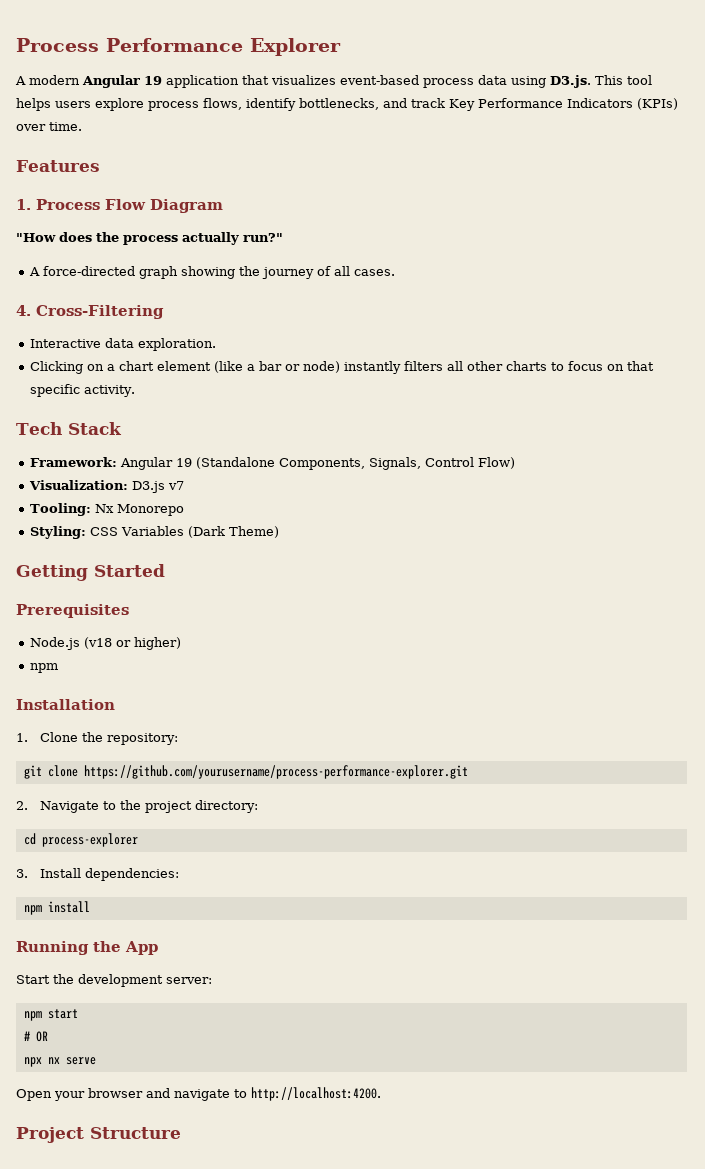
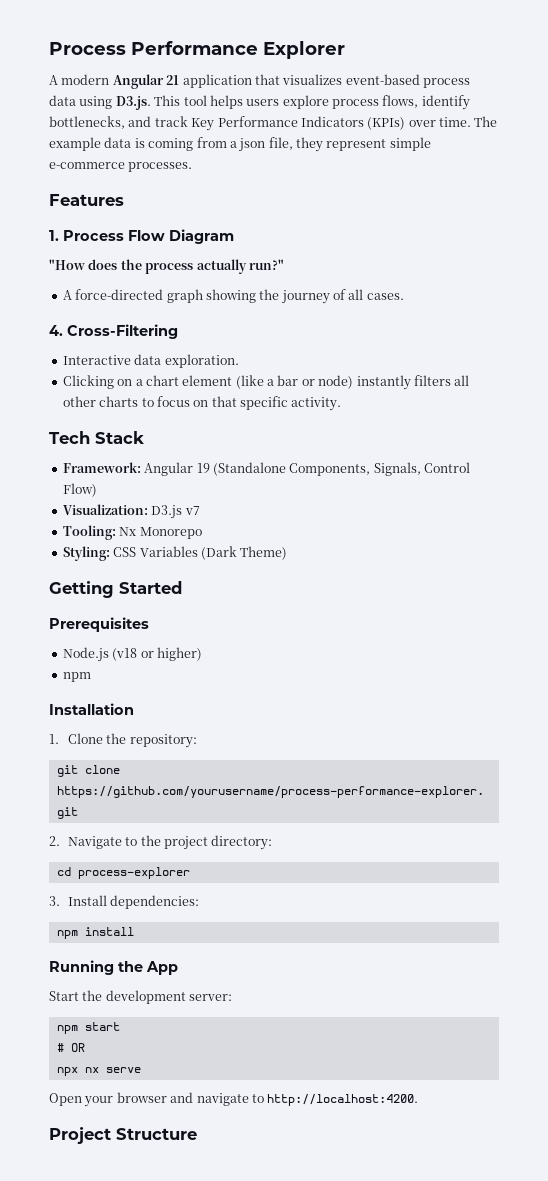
- A modern Angular 19 application that visualizes event-based process data using D3.js. This tool helps users explore process flows, identify bottlenecks, and track Key Performance Indicators (KPIs) over time.
+ A modern Angular 21 application that visualizes event-based process data using D3.js. This tool helps users explore process flows, identify bottlenecks, and track Key Performance Indicators (KPIs) over time. The example data is coming from a json file, they represent simple e-commerce processes.

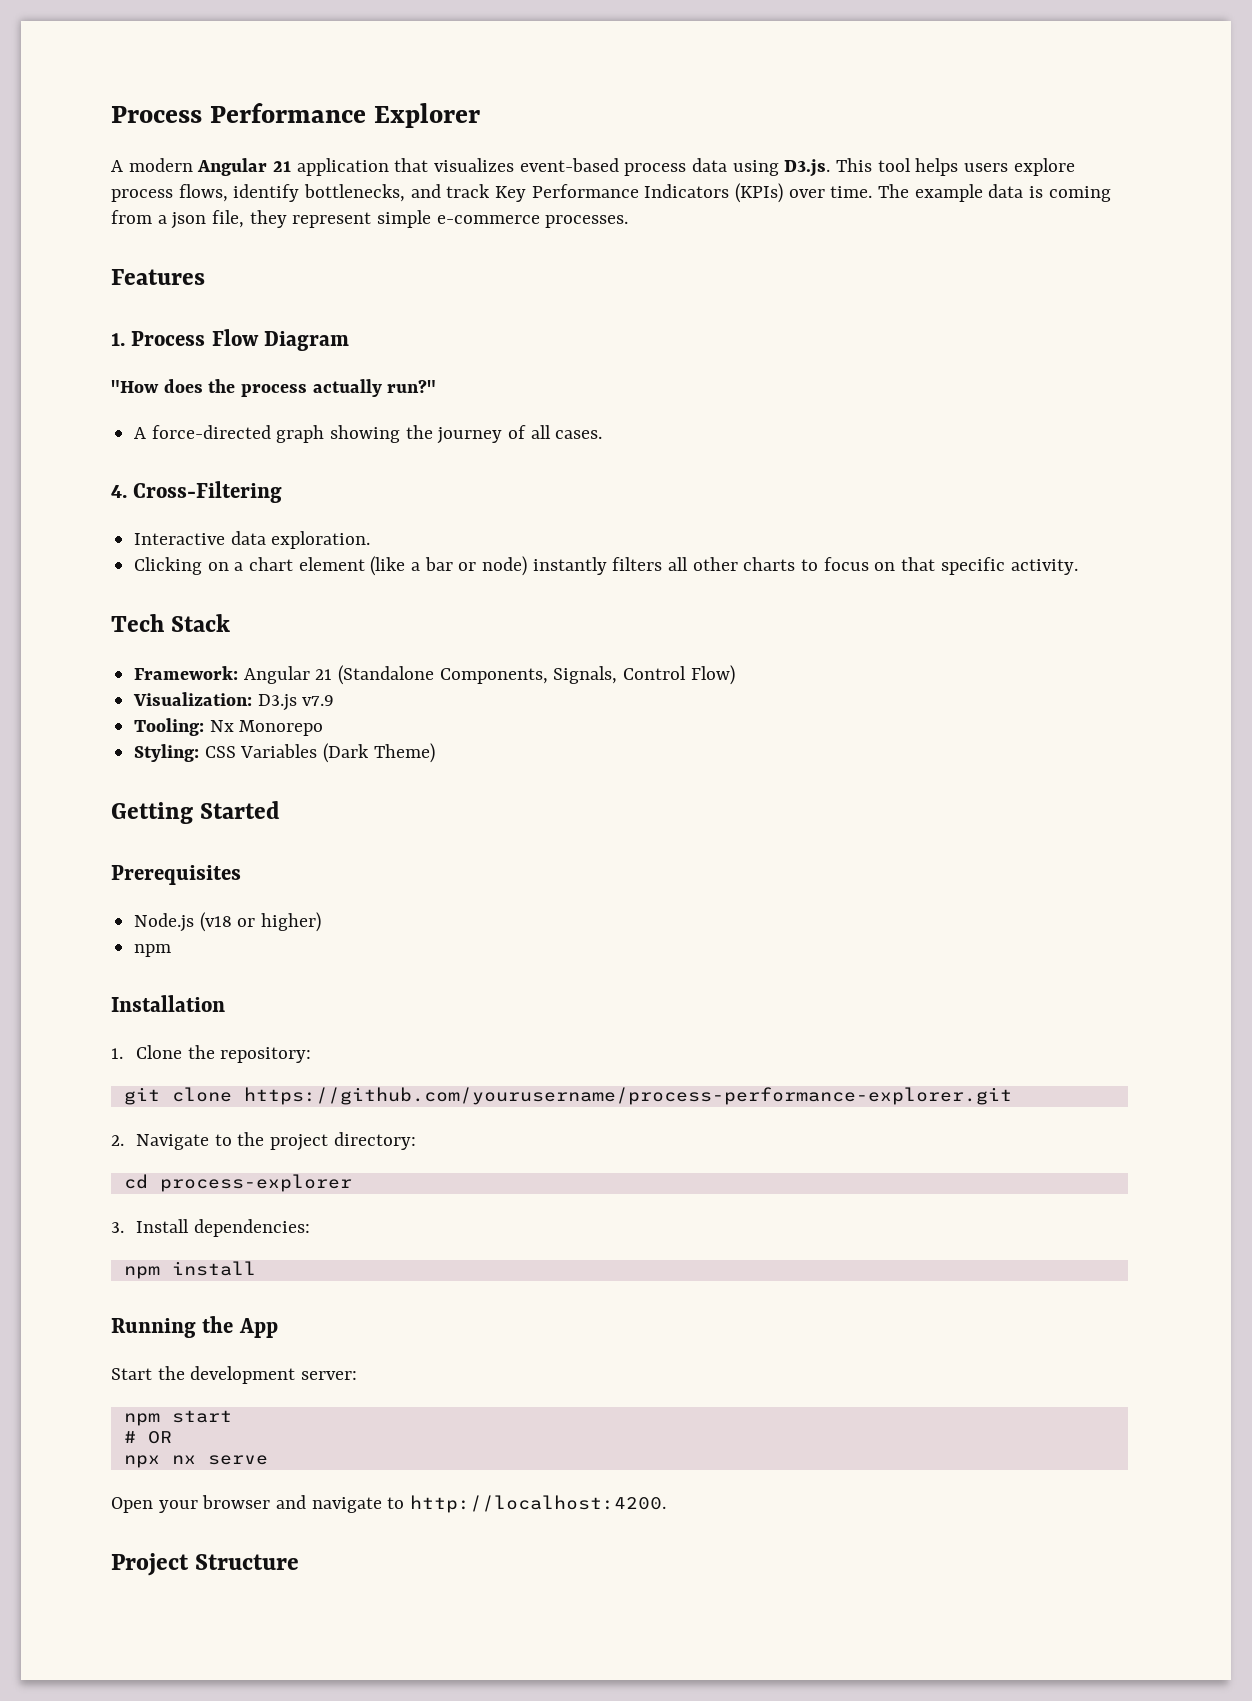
- Framework: Angular 19 (Standalone Components, Signals, Control Flow)
+ Framework: Angular 21 (Standalone Components, Signals, Control Flow)
- Visualization: D3.js v7
+ Visualization: D3.js v7.9

